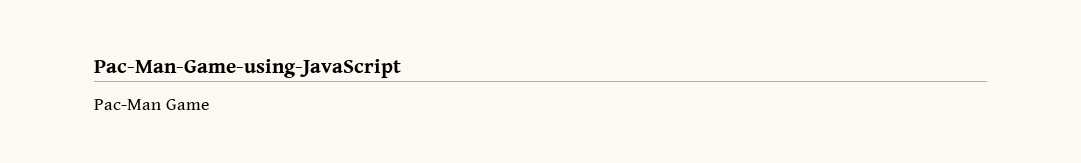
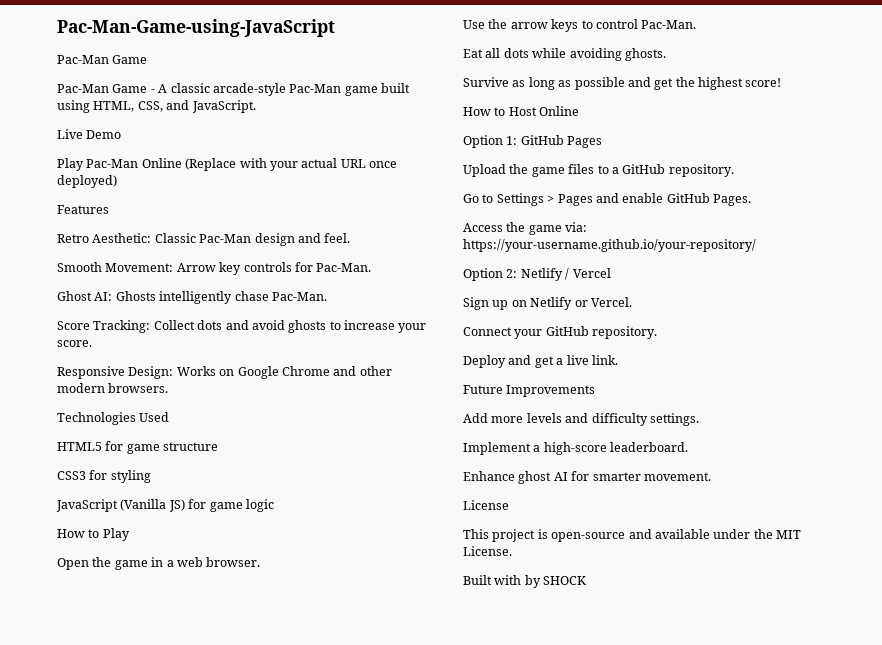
+ Pac-Man Game - A classic arcade-style Pac-Man game built using HTML, CSS, and JavaScript.
+ Live Demo
+ Play Pac-Man Online (Replace with your actual URL once deployed)
+ Features
+ Retro Aesthetic: Classic Pac-Man design and feel.
+ Smooth Movement: Arrow key controls for Pac-Man.
+ Ghost AI: Ghosts intelligently chase Pac-Man.
+ Score Tracking: Collect dots and avoid ghosts to increase your score.
+ Responsive Design: Works on Google Chrome and other modern browsers.
+ Technologies Used
+ HTML5 for game structure
+ CSS3 for styling
+ JavaScript (Vanilla JS) for game logic
+ How to Play
+ Open the game in a web browser.
+ Use the arrow keys to control Pac-Man.
+ Eat all dots while avoiding ghosts.
+ Survive as long as possible and get the highest score!
+ How to Host Online
+ Option 1: GitHub Pages
+ Upload the game files to a GitHub repository.
+ Go to Settings > Pages and enable GitHub Pages.
+ Access the game via: https://your-username.github.io/your-repository/
+ Option 2: Netlify / Vercel
+ Sign up on Netlify or Vercel.
+ Connect your GitHub repository.
+ Deploy and get a live link.
+ Future Improvements
+ Add more levels and difficulty settings.
+ Implement a high-score leaderboard.
+ Enhance ghost AI for smarter movement.
+ License
+ This project is open-source and available under the MIT License.
+ Built with by SHOCK

